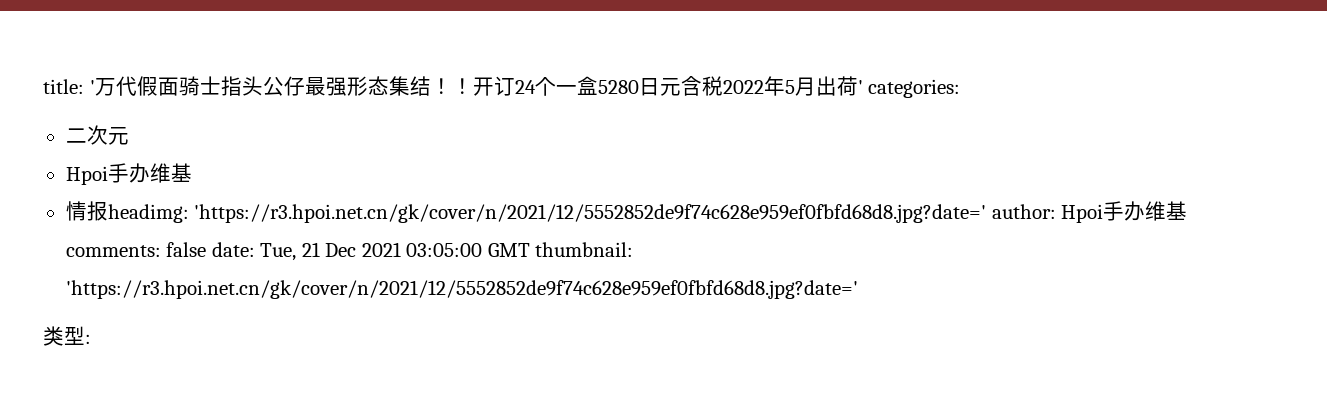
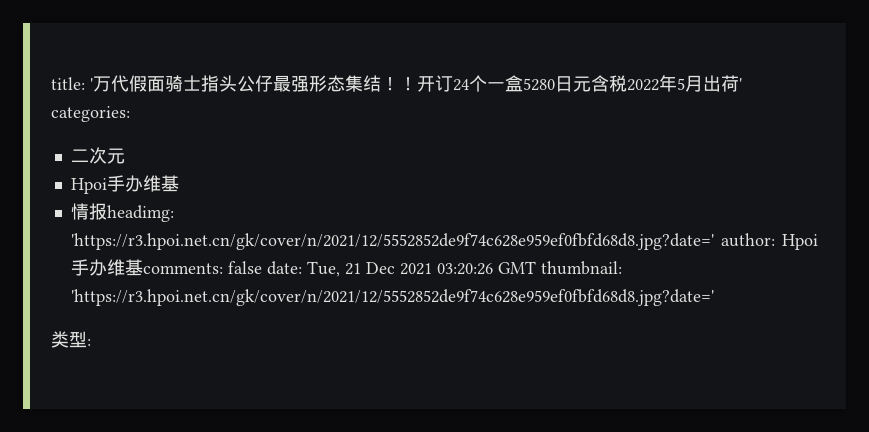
- 情报headimg: 'https://r3.hpoi.net.cn/gk/cover/n/2021/12/5552852de9f74c628e959ef0fbfd68d8.jpg?date=' author: Hpoi手办维基comments: false date: Tue, 21 Dec 2021 03:05:00 GMT thumbnail: 'https://r3.hpoi.net.cn/gk/cover/n/2021/12/5552852de9f74c628e959ef0fbfd68d8.jpg?date='
+ 情报headimg: 'https://r3.hpoi.net.cn/gk/cover/n/2021/12/5552852de9f74c628e959ef0fbfd68d8.jpg?date=' author: Hpoi手办维基comments: false date: Tue, 21 Dec 2021 03:20:26 GMT thumbnail: 'https://r3.hpoi.net.cn/gk/cover/n/2021/12/5552852de9f74c628e959ef0fbfd68d8.jpg?date='

